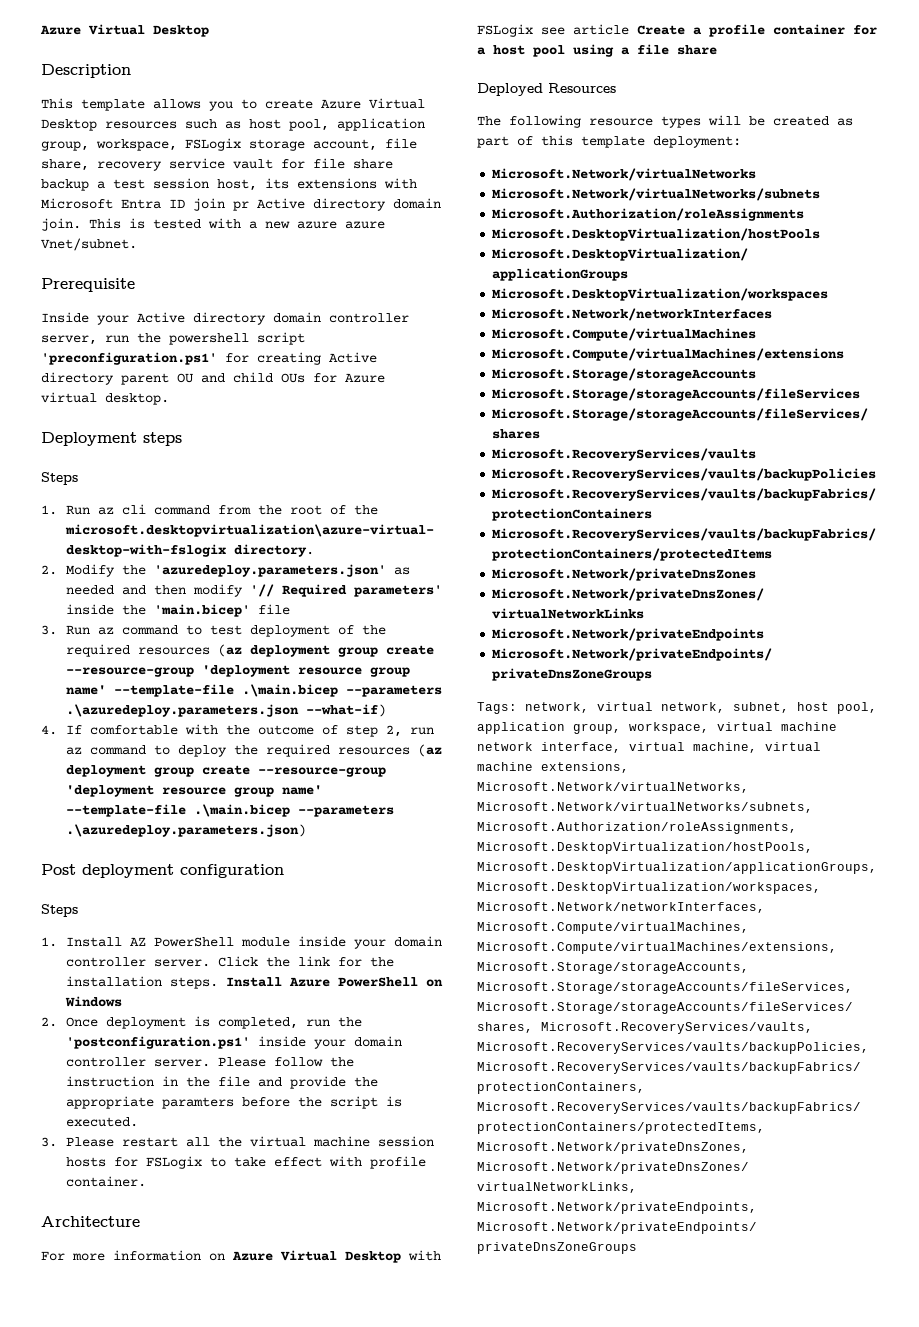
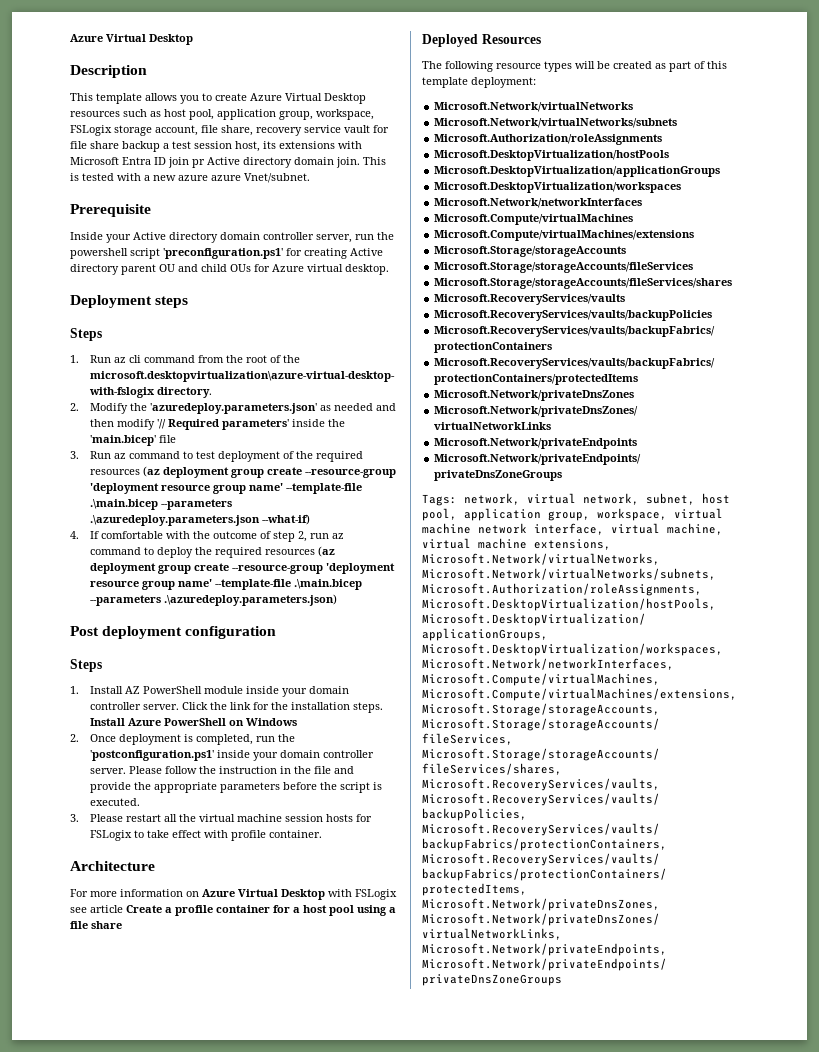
- Please follow the instruction in the file and provide the appropriate paramters before the script is executed.
+ Please follow the instruction in the file and provide the appropriate parameters before the script is executed.

